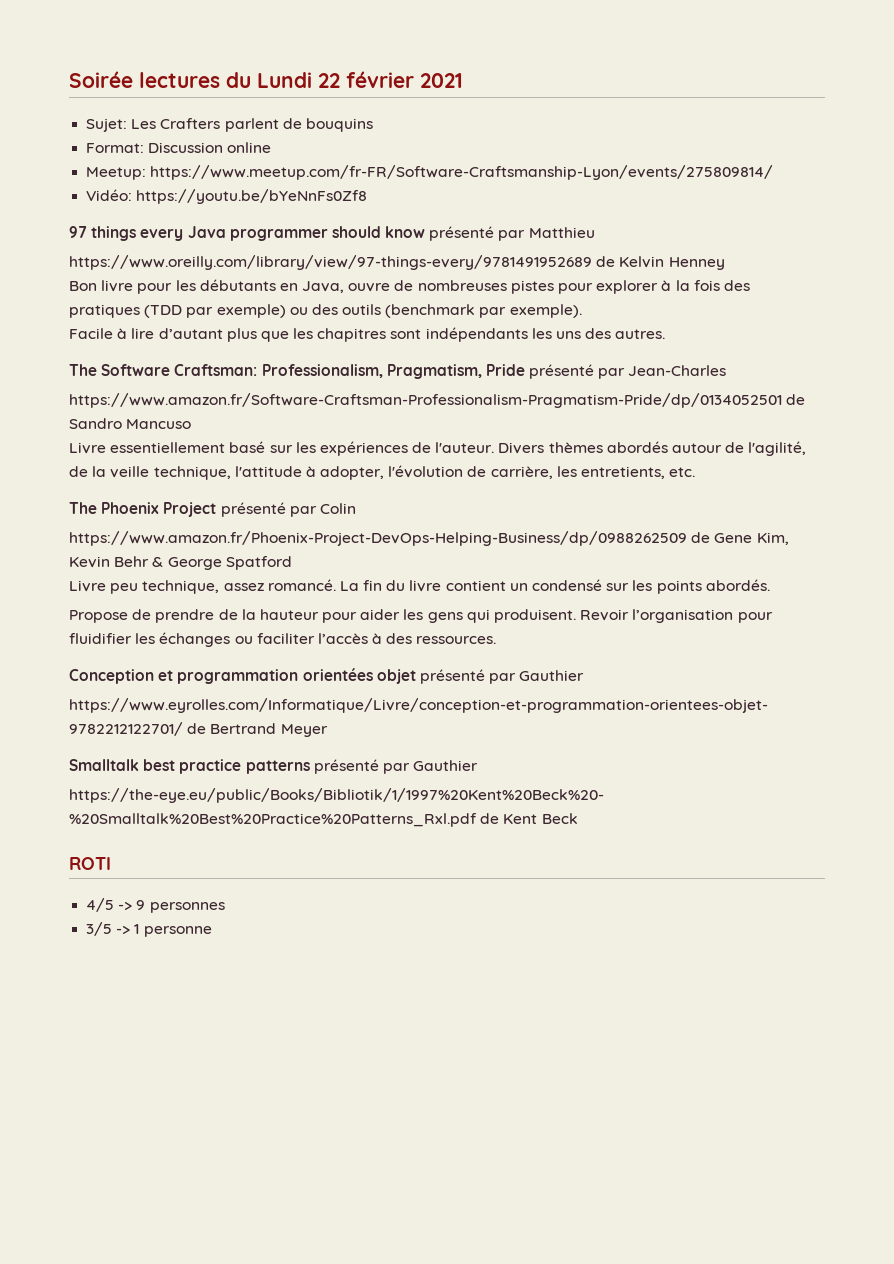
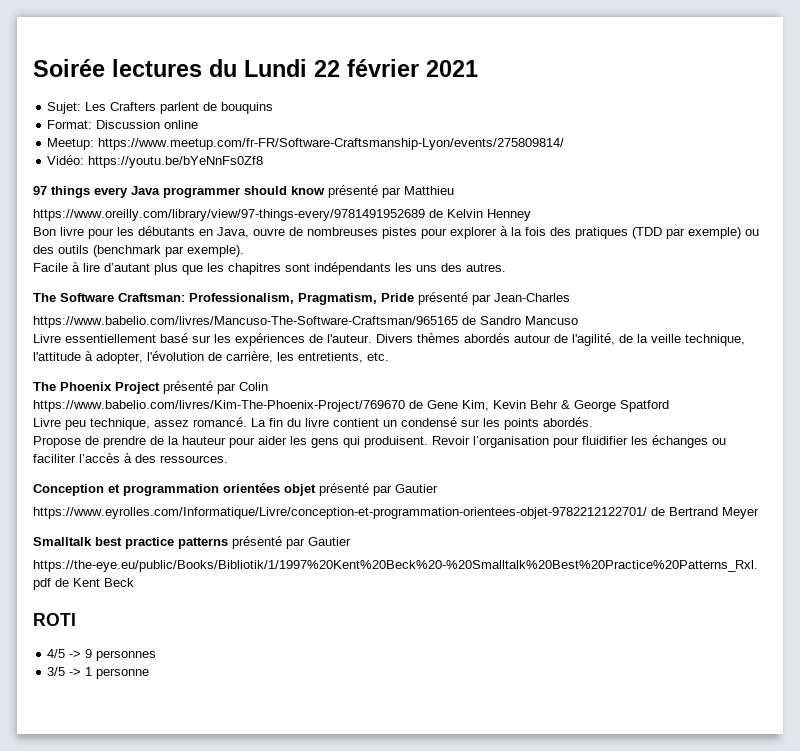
- https://www.amazon.fr/Software-Craftsman-Professionalism-Pragmatism-Pride/dp/0134052501 de Sandro Mancuso
+ https://www.babelio.com/livres/Mancuso-The-Software-Craftsman/965165 de Sandro Mancuso
- https://www.amazon.fr/Phoenix-Project-DevOps-Helping-Business/dp/0988262509 de Gene Kim, Kevin Behr & George Spatford
+ https://www.babelio.com/livres/Kim-The-Phoenix-Project/769670 de Gene Kim, Kevin Behr & George Spatford
- Conception et programmation orientées objet présenté par Gauthier
+ Conception et programmation orientées objet présenté par Gautier
- Smalltalk best practice patterns présenté par Gauthier
+ Smalltalk best practice patterns présenté par Gautier

